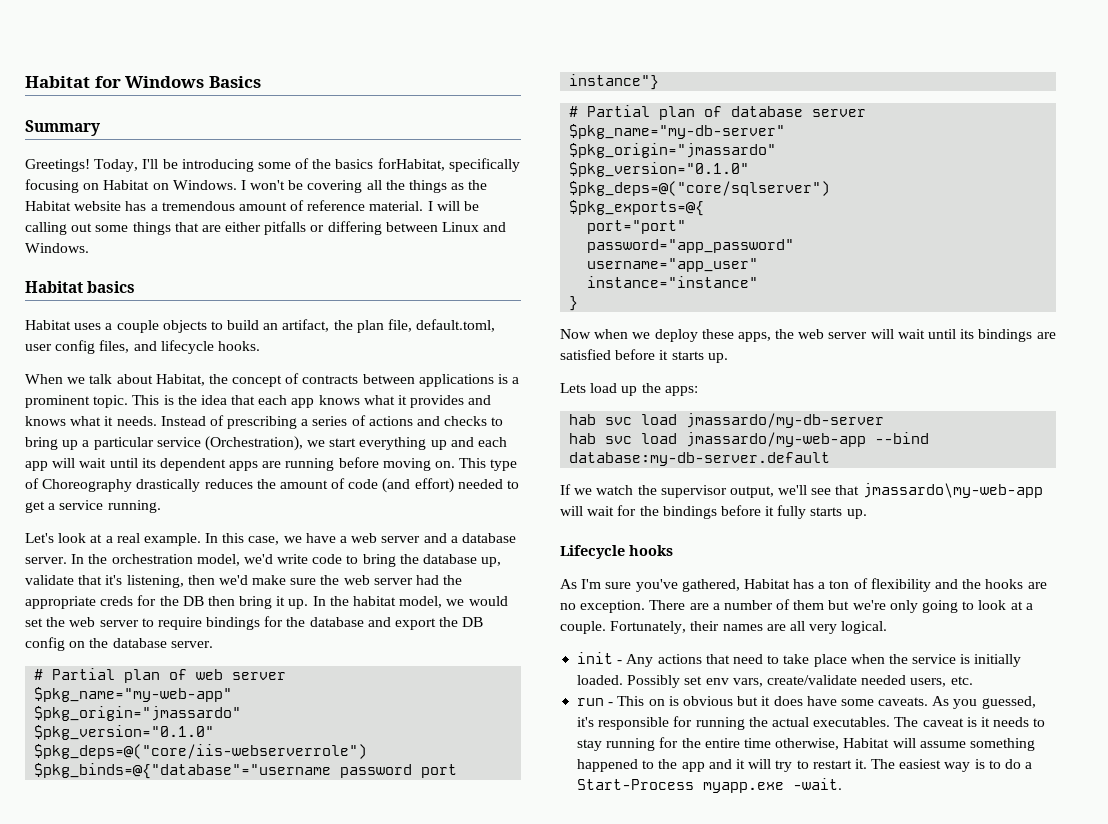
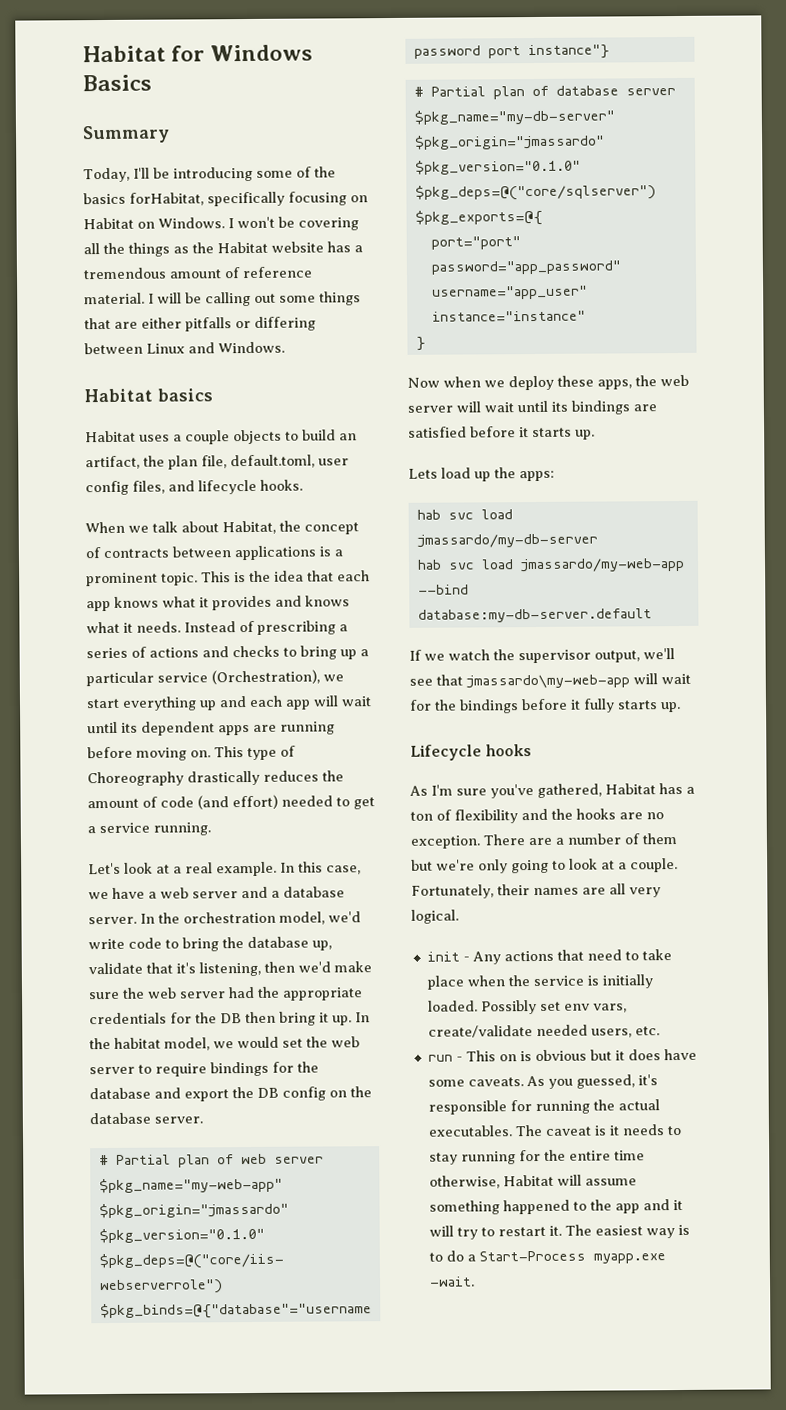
- Greetings!
- In the orchestration model, we'd write code to bring the database up, validate that it's listening, then we'd make sure the web server had the appropriate creds for the DB then bring it up.
+ In the orchestration model, we'd write code to bring the database up, validate that it's listening, then we'd make sure the web server had the appropriate credentials for the DB then bring it up.

